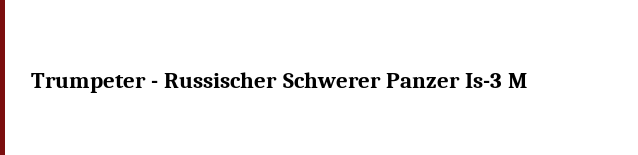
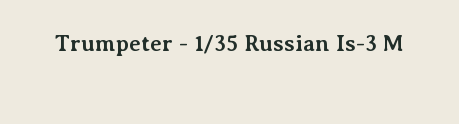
- Trumpeter - Russischer Schwerer Panzer Is-3 M
+ Trumpeter - 1/35 Russian Is-3 M

